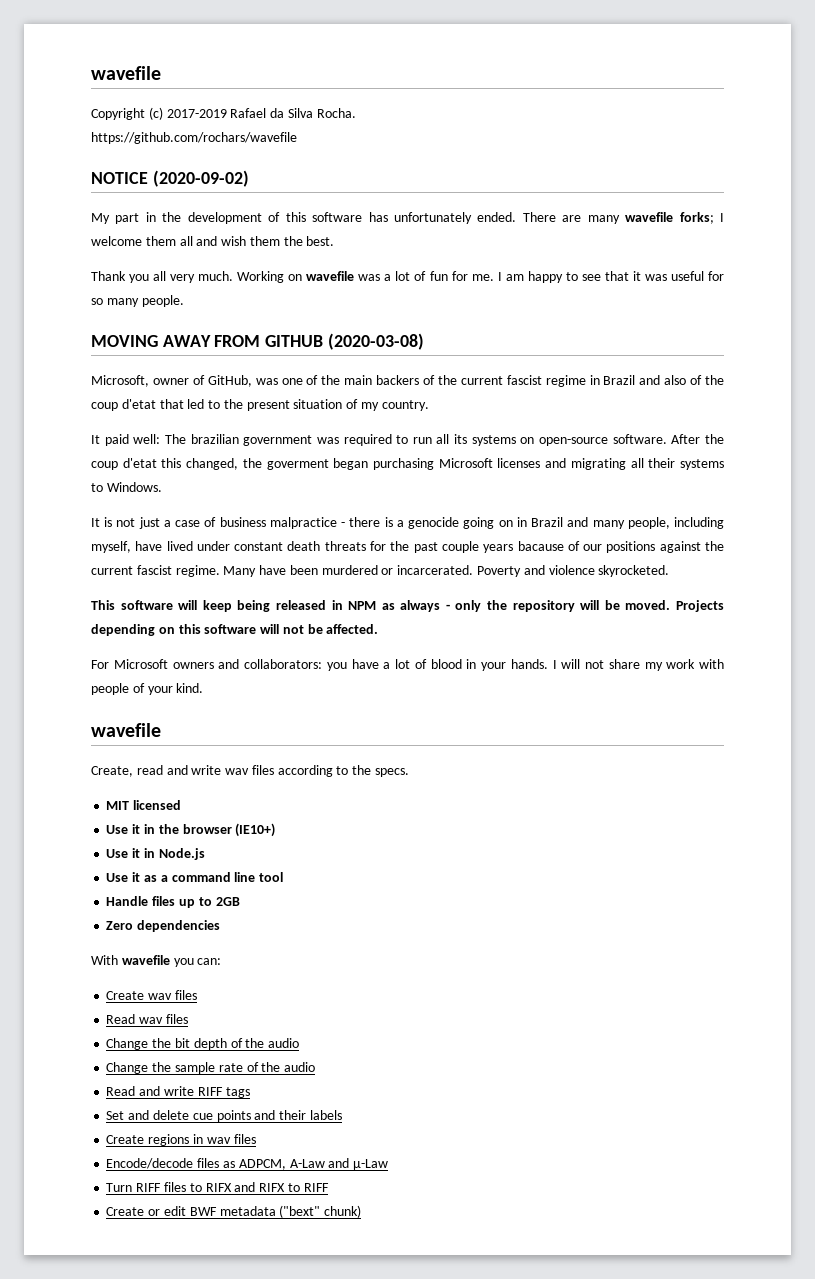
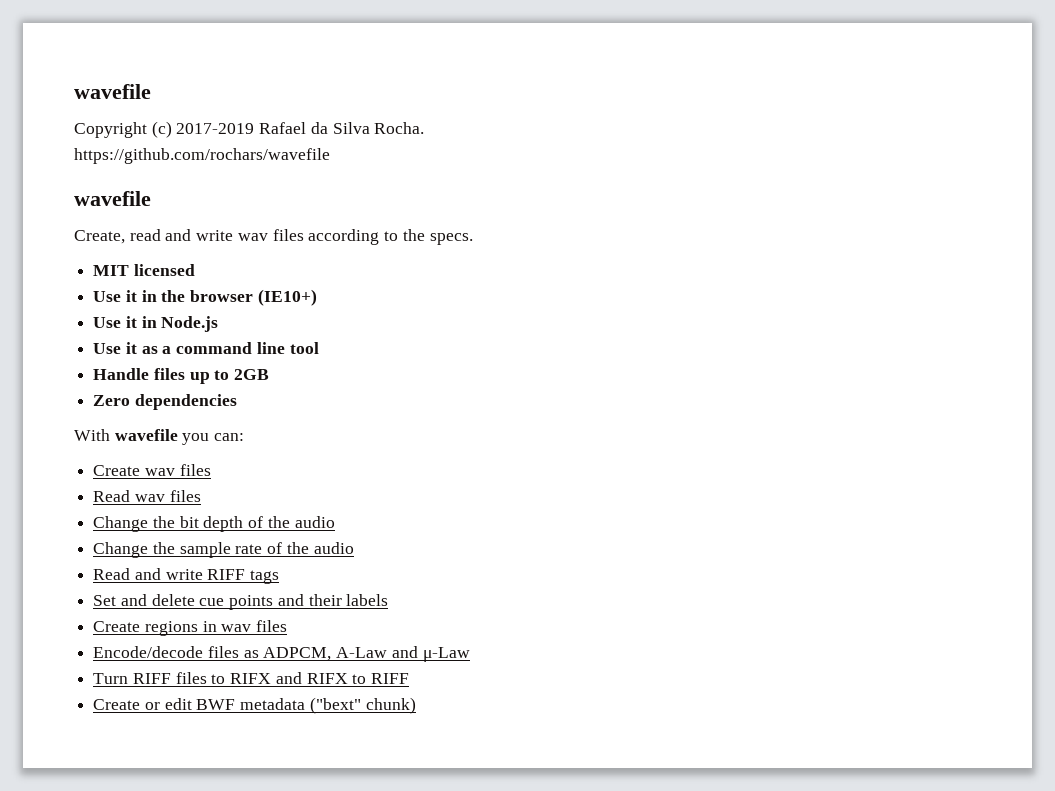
- NOTICE (2020-09-02)
- My part in the development of this software has unfortunately ended. There are many wavefile forks; I welcome them all and wish them the best.
- Thank you all very much. Working on wavefile was a lot of fun for me. I am happy to see that it was useful for so many people.
- MOVING AWAY FROM GITHUB (2020-03-08)
- Microsoft, owner of GitHub, was one of the main backers of the current fascist regime in Brazil and also of the coup d'etat that led to the present situation of my country.
- It paid well: The brazilian government was required to run all its systems on open-source software. After the coup d'etat this changed, the goverment began purchasing Microsoft licenses and migrating all their systems to Windows.
- It is not just a case of business malpractice - there is a genocide going on in Brazil and many people, including myself, have lived under constant death threats for the past couple years bacause of our positions against the current fascist regime. Many have been murdered or incarcerated. Poverty and violence skyrocketed.
- This software will keep being released in NPM as always - only the repository will be moved. Projects depending on this software will not be affected.
- For Microsoft owners and collaborators: you have a lot of blood in your hands. I will not share my work with people of your kind.

